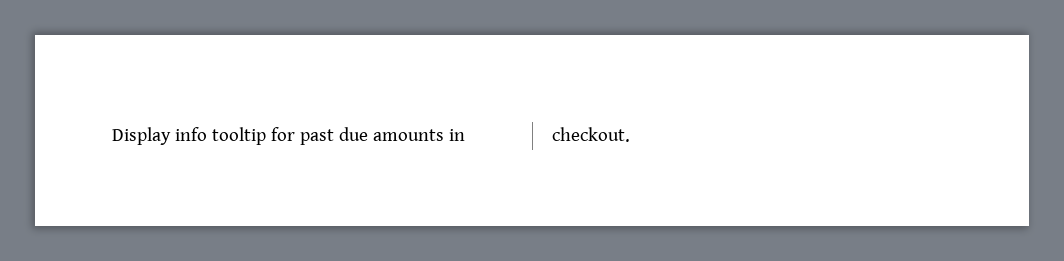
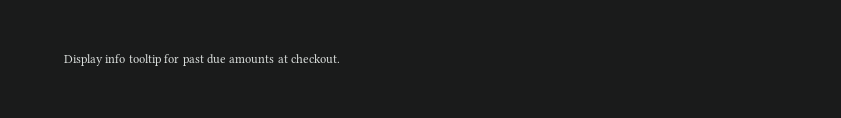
- Display info tooltip for past due amounts in checkout.
+ Display info tooltip for past due amounts at checkout.

